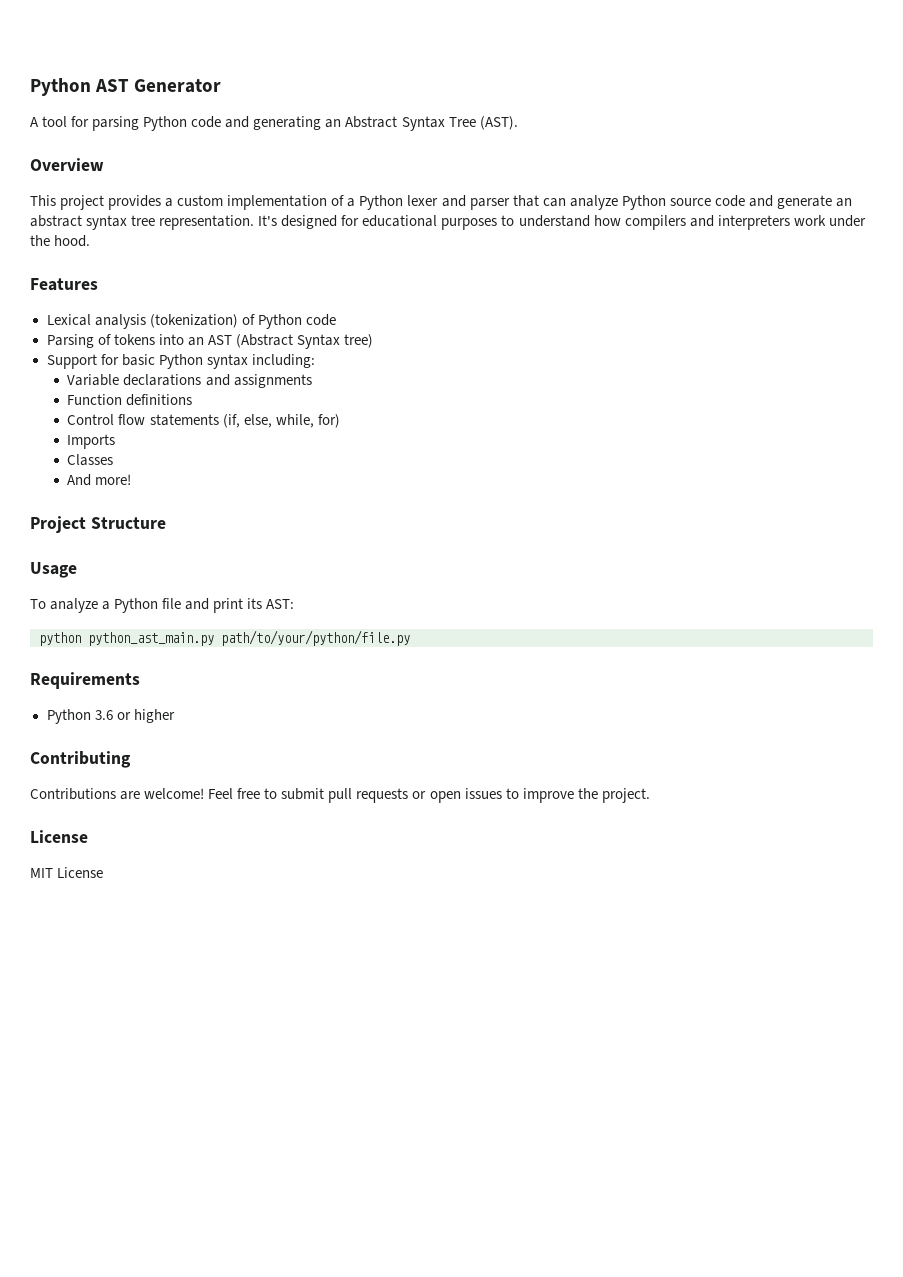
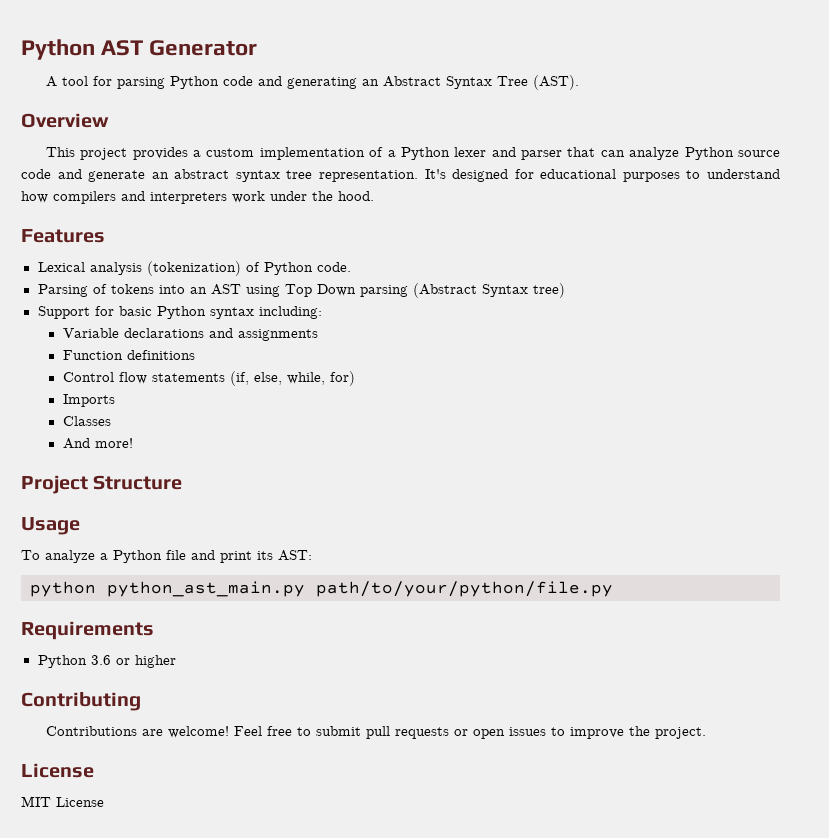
- Lexical analysis (tokenization) of Python code
+ Lexical analysis (tokenization) of Python code.
- Parsing of tokens into an AST (Abstract Syntax tree)
+ Parsing of tokens into an AST using Top Down parsing (Abstract Syntax tree)

